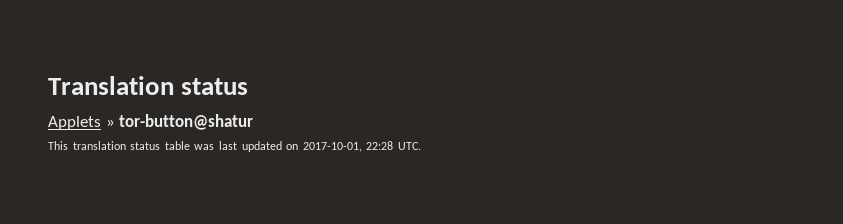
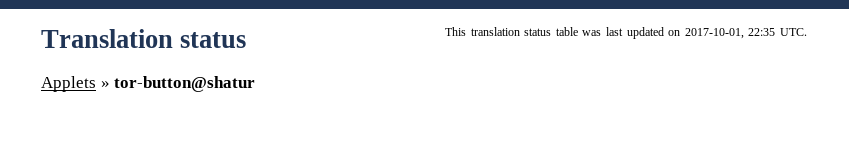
- This translation status table was last updated on 2017-10-01, 22:28 UTC.
+ This translation status table was last updated on 2017-10-01, 22:35 UTC.

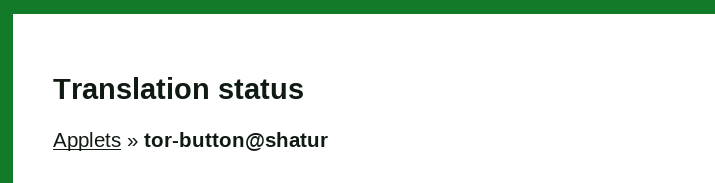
- This translation status table was last updated on 2017-10-01, 22:35 UTC.

